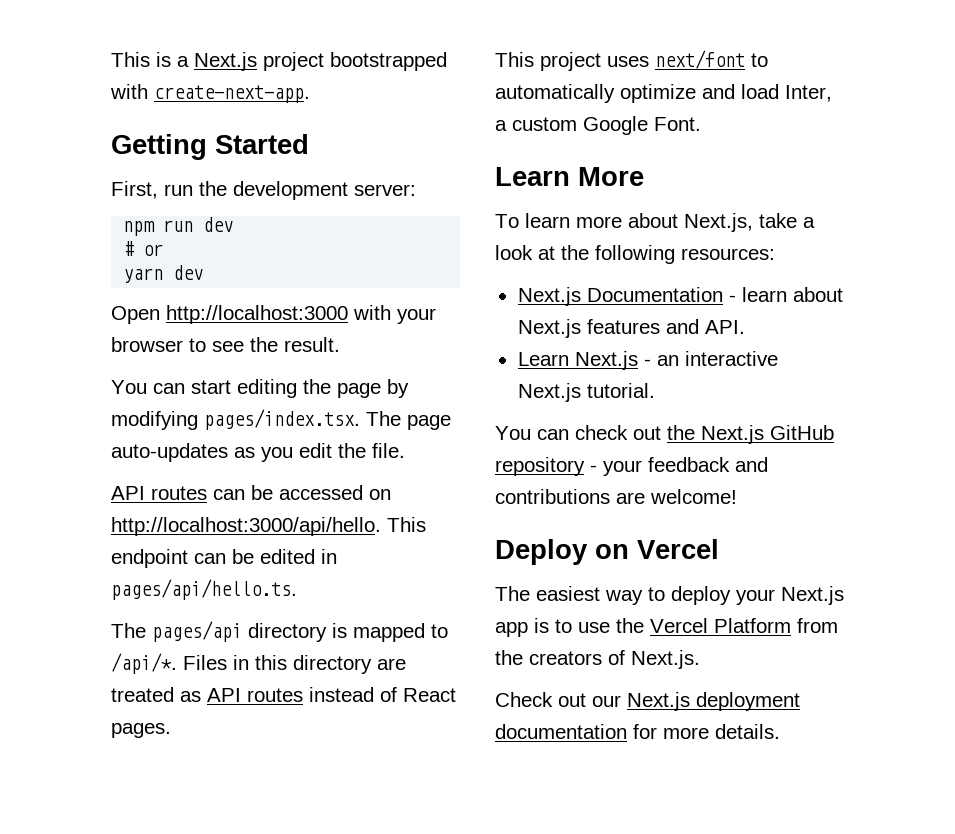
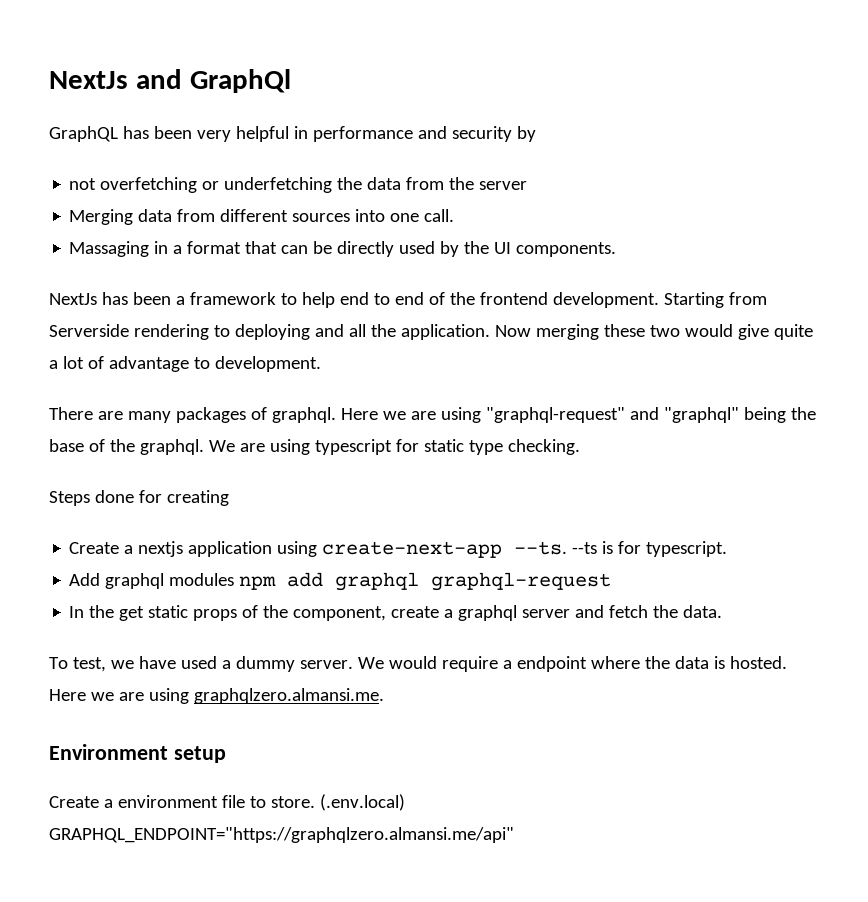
- This is a Next.js project bootstrapped with create-next-app.
- Getting Started
- First, run the development server:
- npm run dev
- # or
- yarn dev
- Open http://localhost:3000 with your browser to see the result.
- You can start editing the page by modifying pages/index.tsx. The page auto-updates as you edit the file.
- API routes can be accessed on http://localhost:3000/api/hello. This endpoint can be edited in pages/api/hello.ts.
- The pages/api directory is mapped to /api/*. Files in this directory are treated as API routes instead of React pages.
- This project uses next/font to automatically optimize and load Inter, a custom Google Font.
- Learn More
- To learn more about Next.js, take a look at the following resources:
- Next.js Documentation - learn about Next.js features and API.
- Learn Next.js - an interactive Next.js tutorial.
- You can check out the Next.js GitHub repository - your feedback and contributions are welcome!
- Deploy on Vercel
- The easiest way to deploy your Next.js app is to use the Vercel Platform from the creators of Next.js.
- Check out our Next.js deployment documentation for more details.
+ NextJs and GraphQl
+ GraphQL has been very helpful in performance and security by
+ not overfetching or underfetching the data from the server
+ Merging data from different sources into one call.
+ Massaging in a format that can be directly used by the UI components.
+ NextJs has been a framework to help end to end of the frontend development. Starting from Serverside rendering to deploying and all the application. Now merging these two would give quite a lot of advantage to development.
+ There are many packages of graphql. Here we are using "graphql-request" and "graphql" being the base of the graphql. We are using typescript for static type checking.
+ Steps done for creating
+ Create a nextjs application using create-next-app --ts. --ts is for typescript.
+ Add graphql modules npm add graphql graphql-request
+ In the get static props of the component, create a graphql server and fetch the data.
+ To test, we have used a dummy server. We would require a endpoint where the data is hosted. Here we are using graphqlzero.almansi.me.
+ Environment setup
+ Create a environment file to store. (.env.local) GRAPHQL_ENDPOINT="https://graphqlzero.almansi.me/api"

